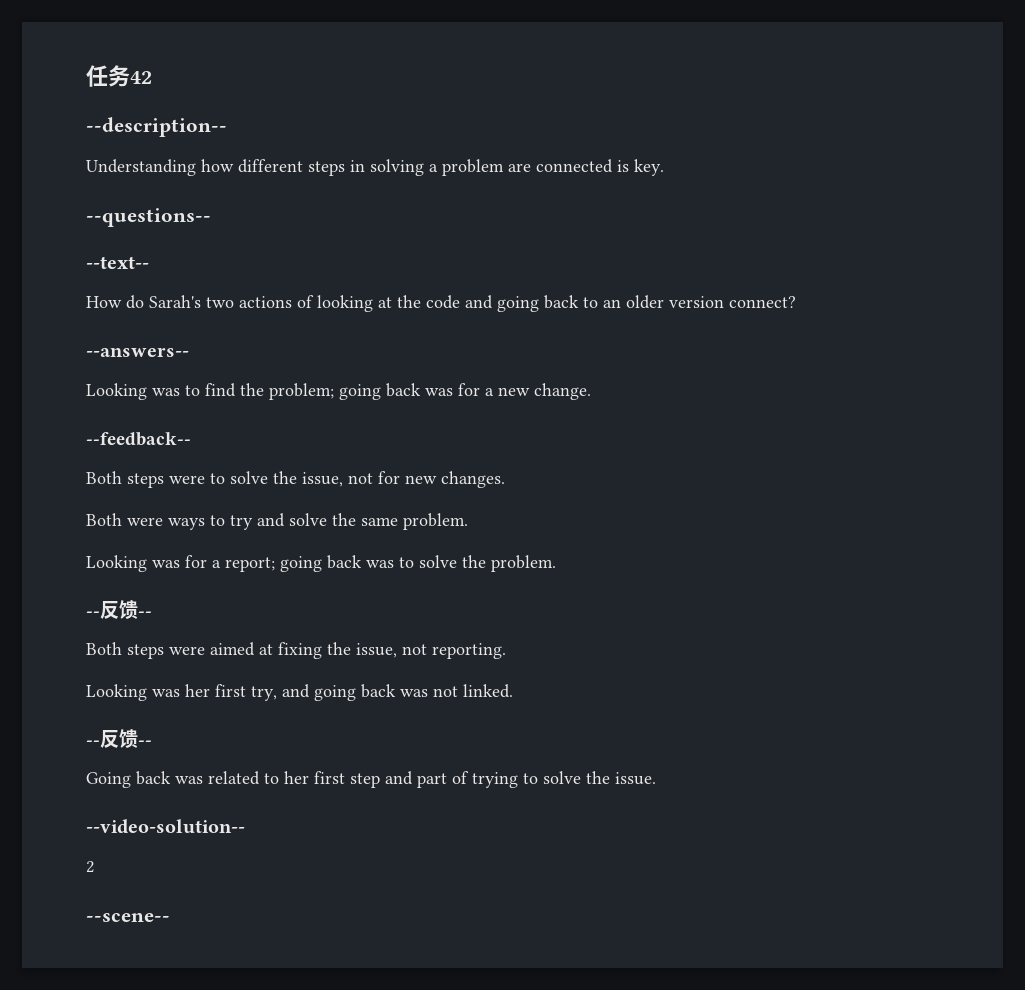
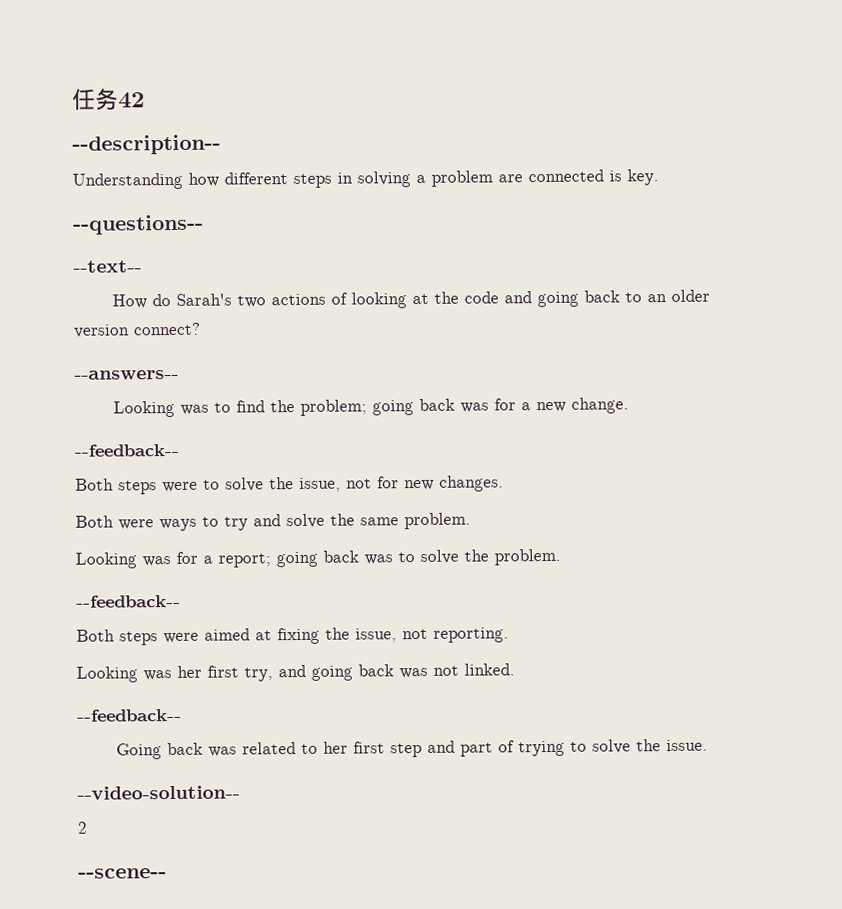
  Looking was for a report; going back was to solve the problem.
- --反馈--
+ --feedback--
  Looking was her first try, and going back was not linked.
- --反馈--
+ --feedback--

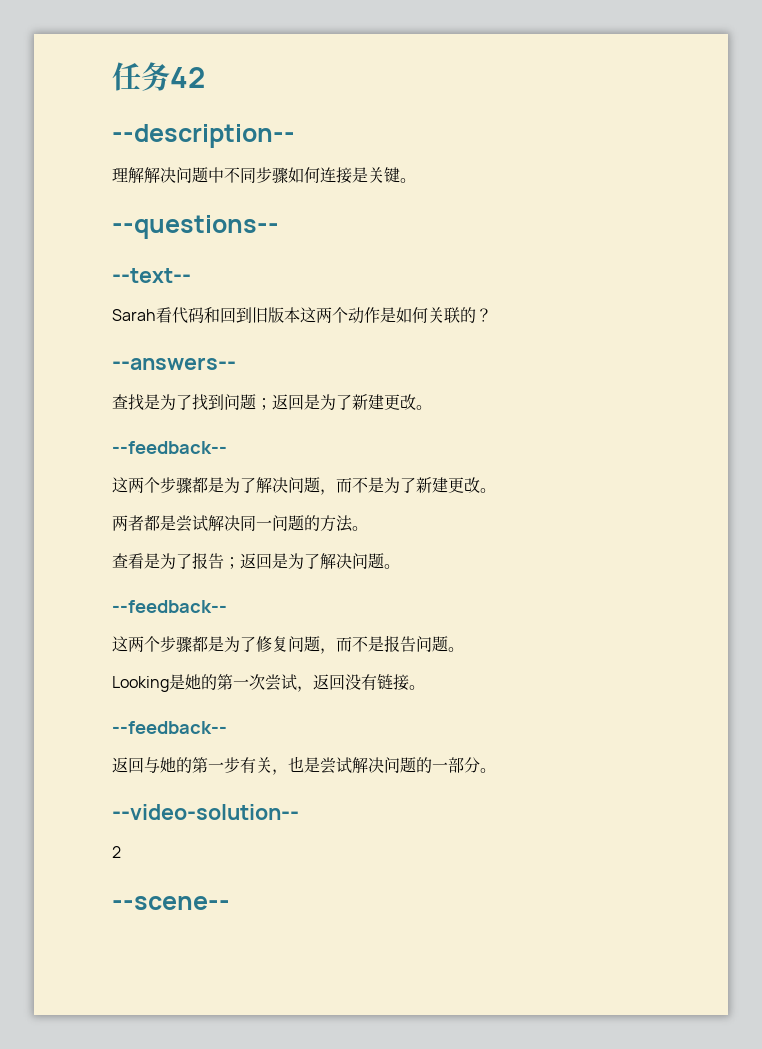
- Understanding how different steps in solving a problem are connected is key.
+ 理解解决问题中不同步骤如何连接是关键。
  --questions--
  --text--
- How do Sarah's two actions of looking at the code and going back to an older version connect?
+ Sarah看代码和回到旧版本这两个动作是如何关联的？
  --answers--
- Looking was to find the problem; going back was for a new change.
+ 查找是为了找到问题；返回是为了新建更改。
  --feedback--
- Both steps were to solve the issue, not for new changes.
- Both were ways to try and solve the same problem.
- Looking was for a report; going back was to solve the problem.
+ 这两个步骤都是为了解决问题，而不是为了新建更改。
+ 两者都是尝试解决同一问题的方法。
+ 查看是为了报告；返回是为了解决问题。
  --feedback--
- Both steps were aimed at fixing the issue, not reporting.
- Looking was her first try, and going back was not linked.
+ 这两个步骤都是为了修复问题，而不是报告问题。
+ Looking是她的第一次尝试，返回没有链接。
  --feedback--
- Going back was related to her first step and part of trying to solve the issue.
+ 返回与她的第一步有关，也是尝试解决问题的一部分。

